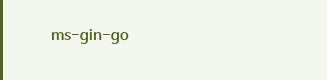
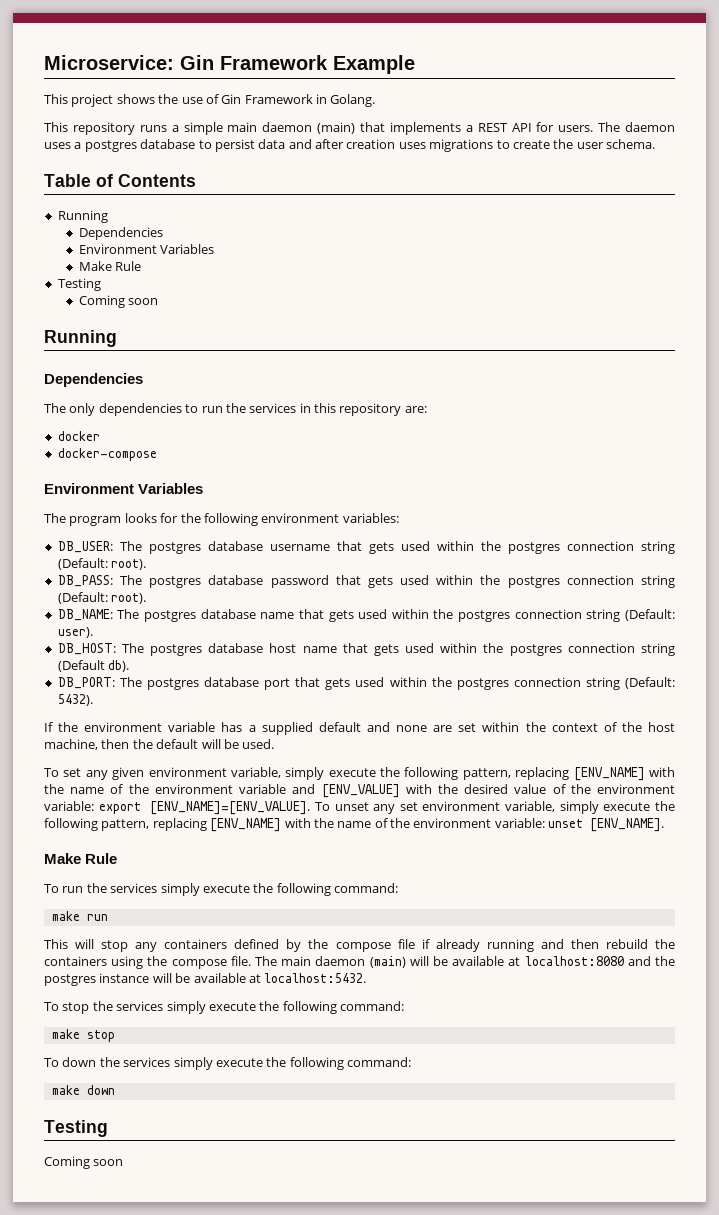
- ms-gin-go
+ Microservice: Gin Framework Example
+ This project shows the use of Gin Framework in Golang.
+ This repository runs a simple main daemon (main) that implements a REST API for users. The daemon uses a postgres database to persist data and after creation uses migrations to create the user schema.
+ Table of Contents
+ Running
+ Dependencies
+ Environment Variables
+ Make Rule
+ Testing
+ Coming soon
+ Running
+ Dependencies
+ The only dependencies to run the services in this repository are:
+ docker
+ docker-compose
+ Environment Variables
+ The program looks for the following environment variables:
+ DB_USER: The postgres database username that gets used within the postgres connection string (Default: root).
+ DB_PASS: The postgres database password that gets used within the postgres connection string (Default: root).
+ DB_NAME: The postgres database name that gets used within the postgres connection string (Default: user).
+ DB_HOST: The postgres database host name that gets used within the postgres connection string (Default db).
+ DB_PORT: The postgres database port that gets used within the postgres connection string (Default: 5432).
+ If the environment variable has a supplied default and none are set within the context of the host machine, then the default will be used.
+ To set any given environment variable, simply execute the following pattern, replacing [ENV_NAME] with the name of the environment variable and [ENV_VALUE] with the desired value of the environment variable: export [ENV_NAME]=[ENV_VALUE]. To unset any set environment variable, simply execute the following pattern, replacing [ENV_NAME] with the name of the environment variable: unset [ENV_NAME].
+ Make Rule
+ To run the services simply execute the following command:
+ make run
+ This will stop any containers defined by the compose file if already running and then rebuild the containers using the compose file. The main daemon (main) will be available at localhost:8080 and the postgres instance will be available at localhost:5432.
+ To stop the services simply execute the following command:
+ make stop
+ To down the services simply execute the following command:
+ make down
+ Testing
+ Coming soon

